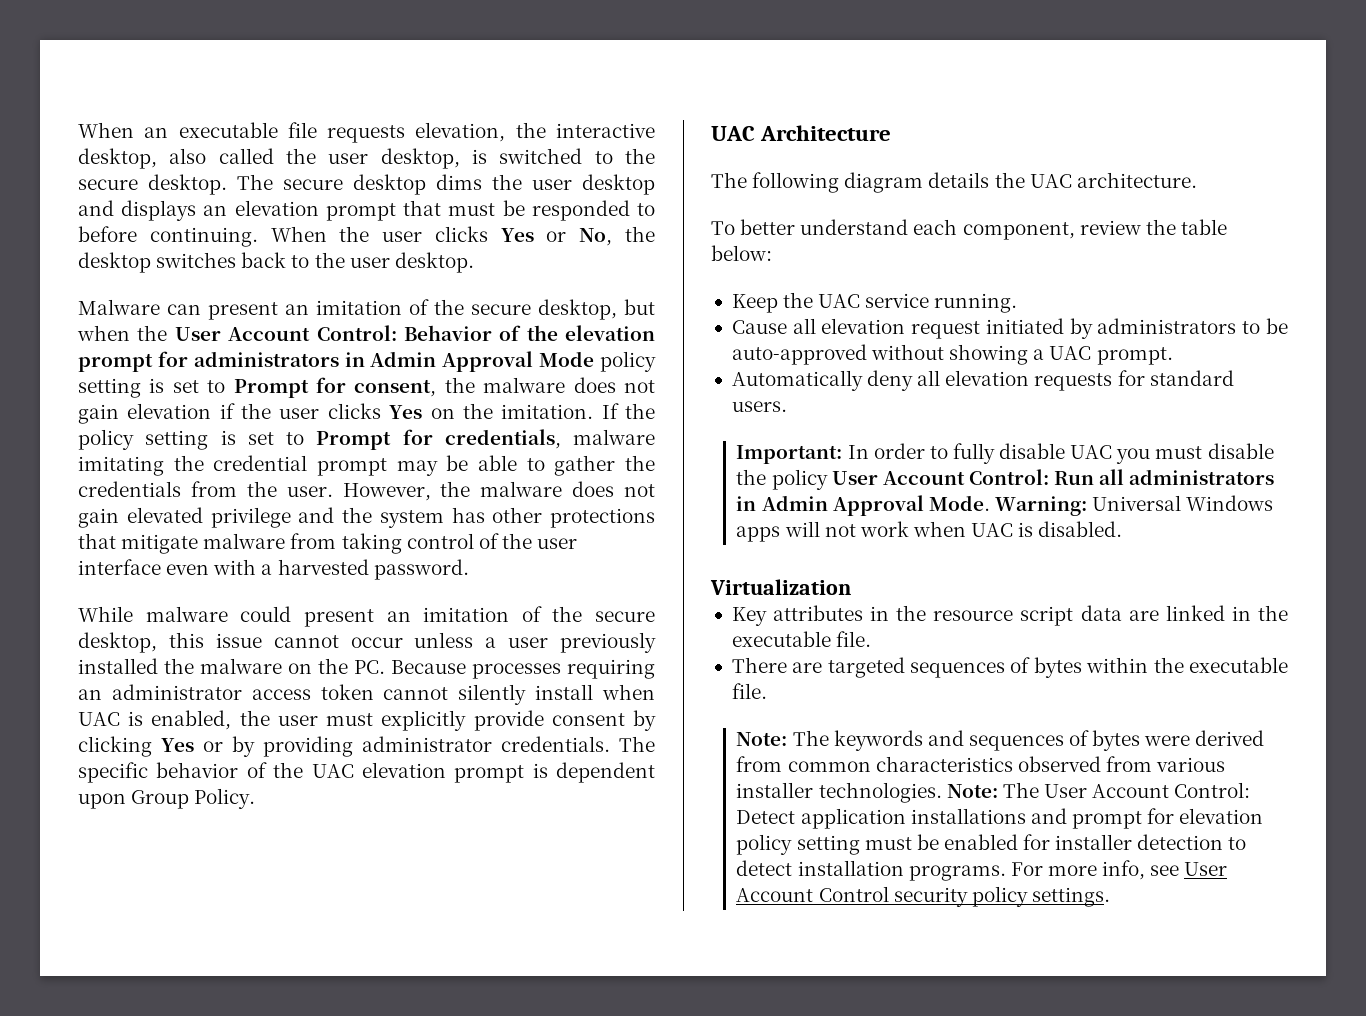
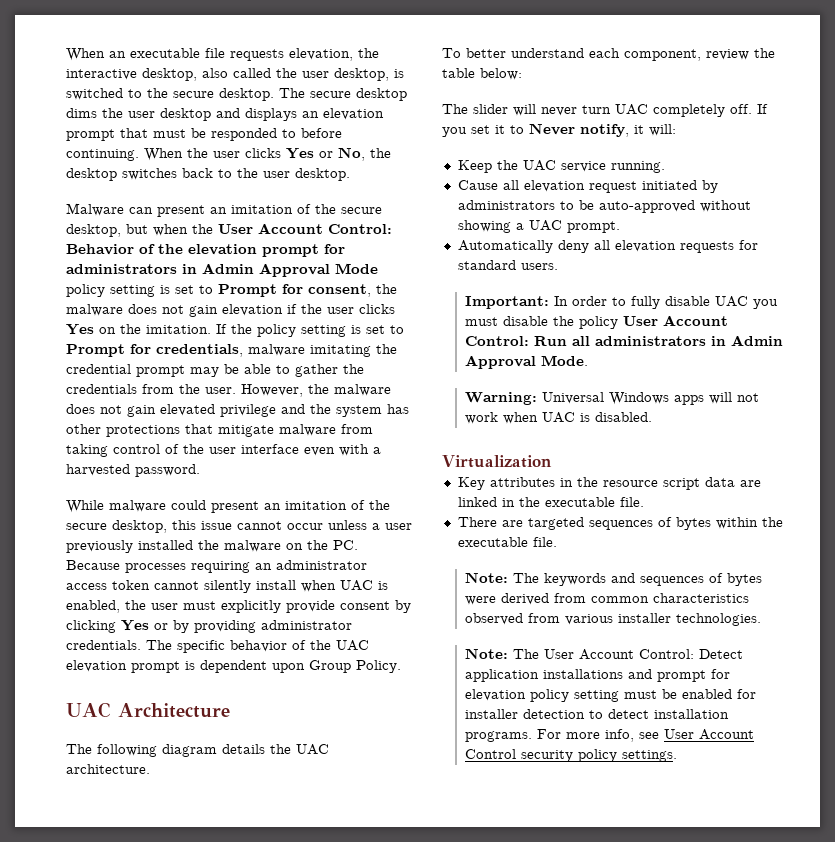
+ The slider will never turn UAC completely off. If you set it to Never notify, it will:
- Important: In order to fully disable UAC you must disable the policy User Account Control: Run all administrators in Admin Approval Mode. Warning: Universal Windows apps will not work when UAC is disabled.
+ Important: In order to fully disable UAC you must disable the policy User Account Control: Run all administrators in Admin Approval Mode.
+ Warning: Universal Windows apps will not work when UAC is disabled.
- Note: The keywords and sequences of bytes were derived from common characteristics observed from various installer technologies. Note: The User Account Control: Detect application installations and prompt for elevation policy setting must be enabled for installer detection to detect installation programs.
+ Note: The keywords and sequences of bytes were derived from common characteristics observed from various installer technologies.
+ Note: The User Account Control: Detect application installations and prompt for elevation policy setting must be enabled for installer detection to detect installation programs.

